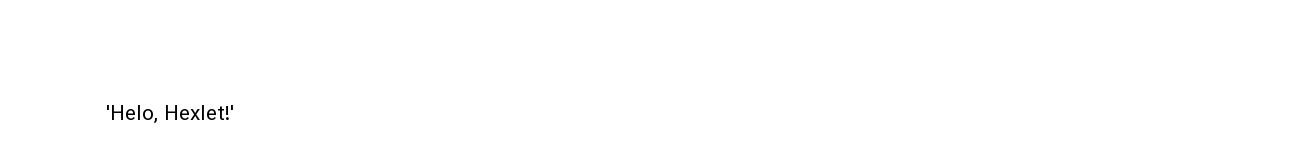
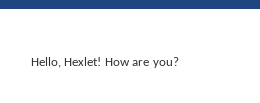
- 'Helo, Hexlet!'
+ Hello, Hexlet! How are you?

